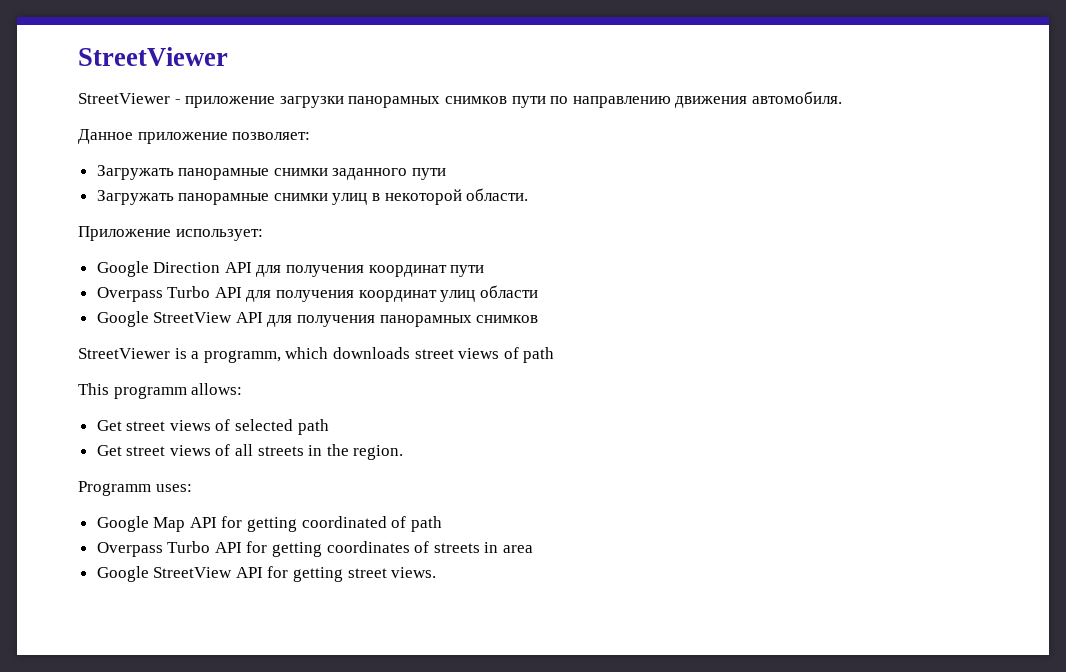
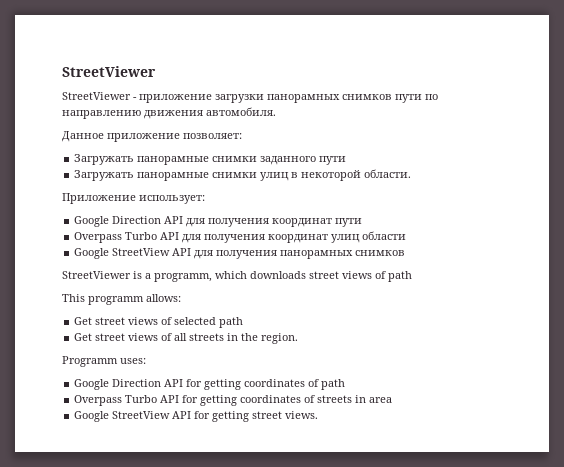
- Google Map API for getting coordinated of path
+ Google Direction API for getting coordinates of path

